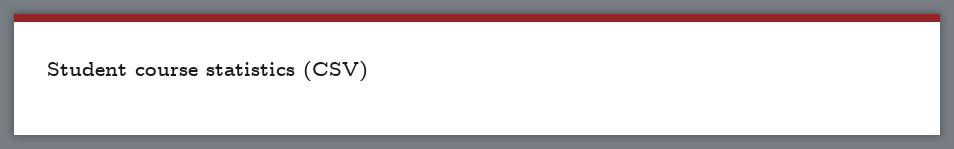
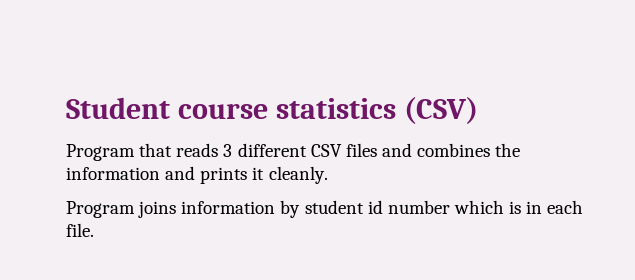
+ Program that reads 3 different CSV files and combines the information and prints it cleanly.
+ Program joins information by student id number which is in each file.

